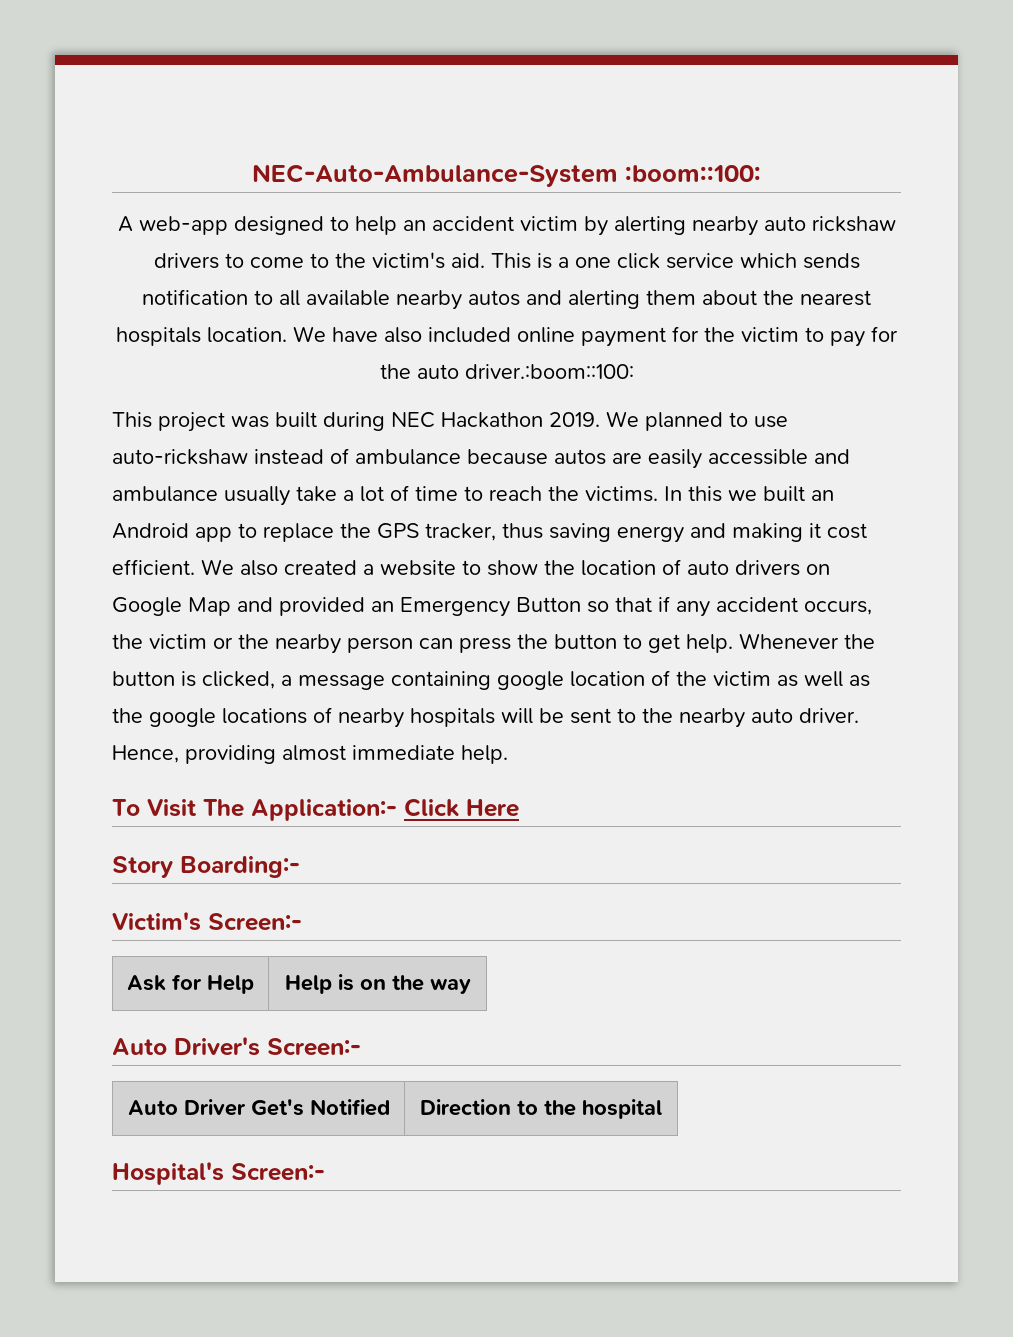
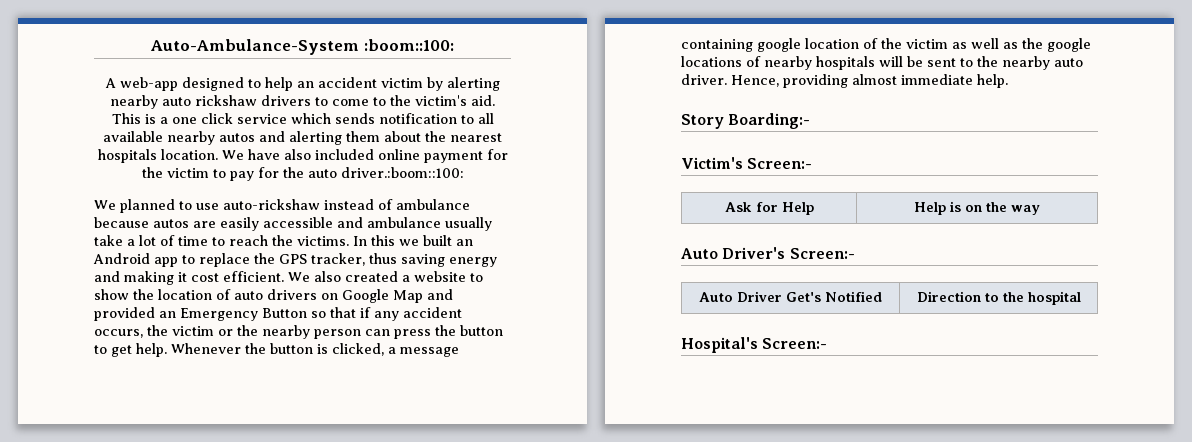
- NEC-Auto-Ambulance-System :boom::100:
+ Auto-Ambulance-System :boom::100:
- This project was built during NEC Hackathon 2019.
- To Visit The Application:- Click Here

